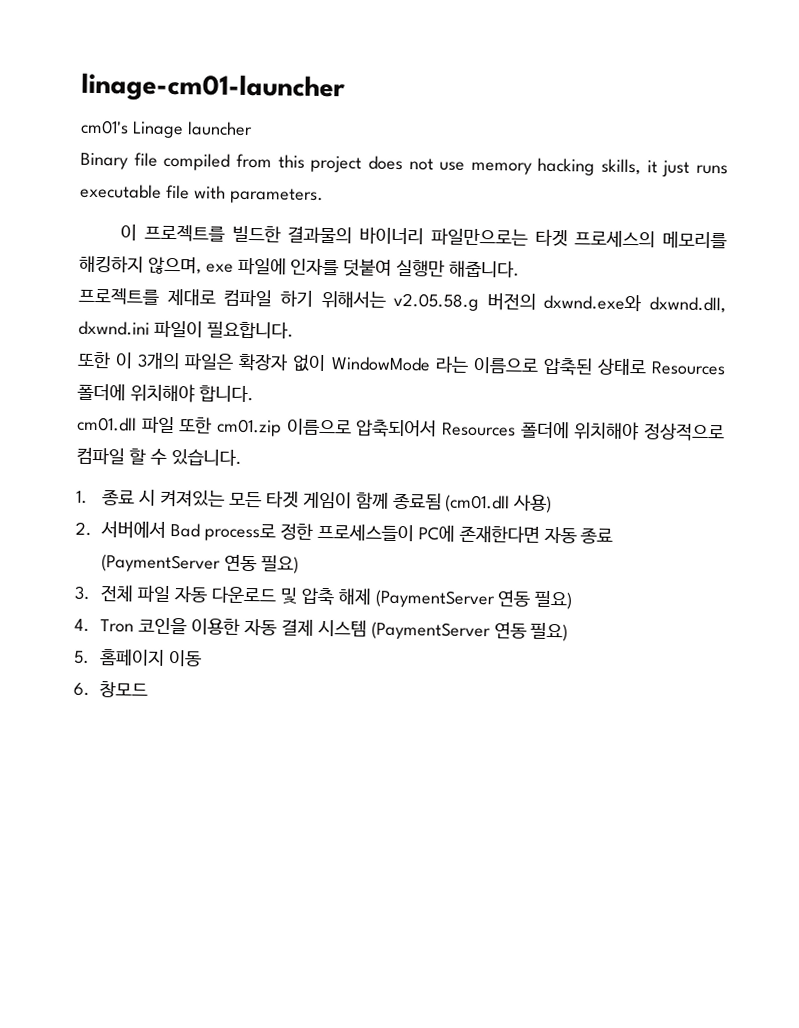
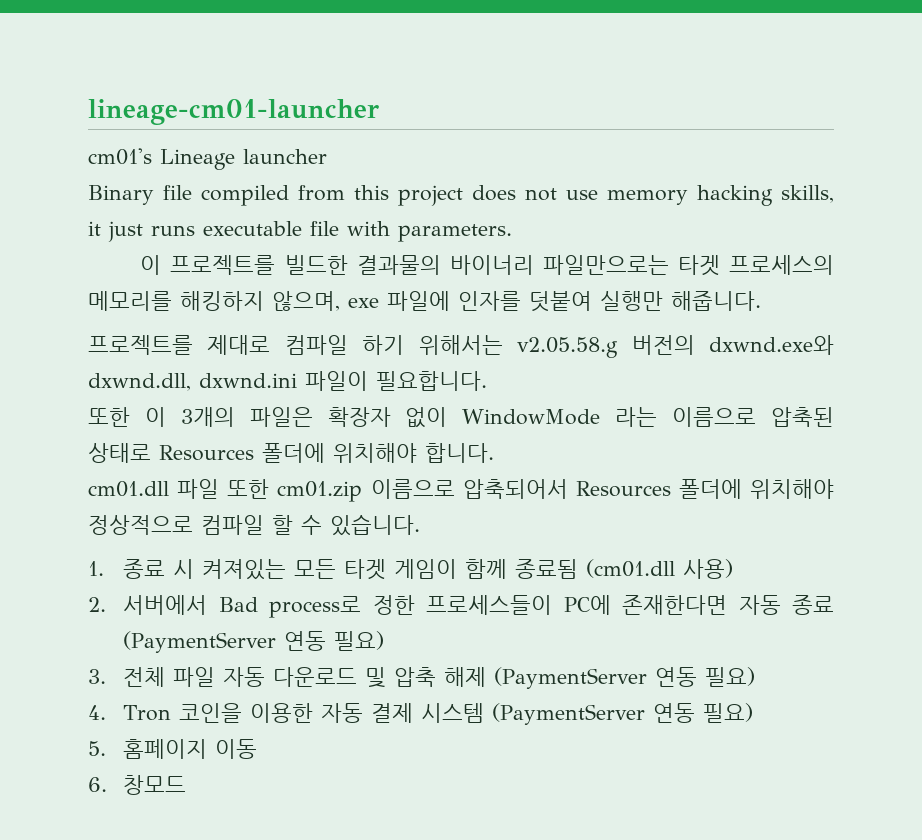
- linage-cm01-launcher
+ lineage-cm01-launcher
- cm01's Linage launcher
+ cm01's Lineage launcher

